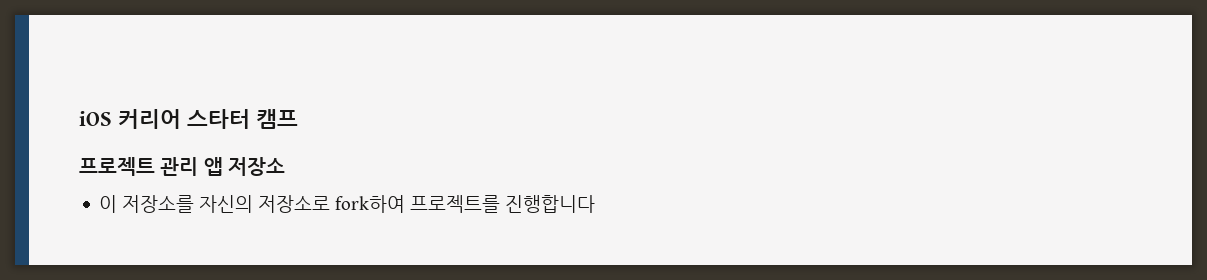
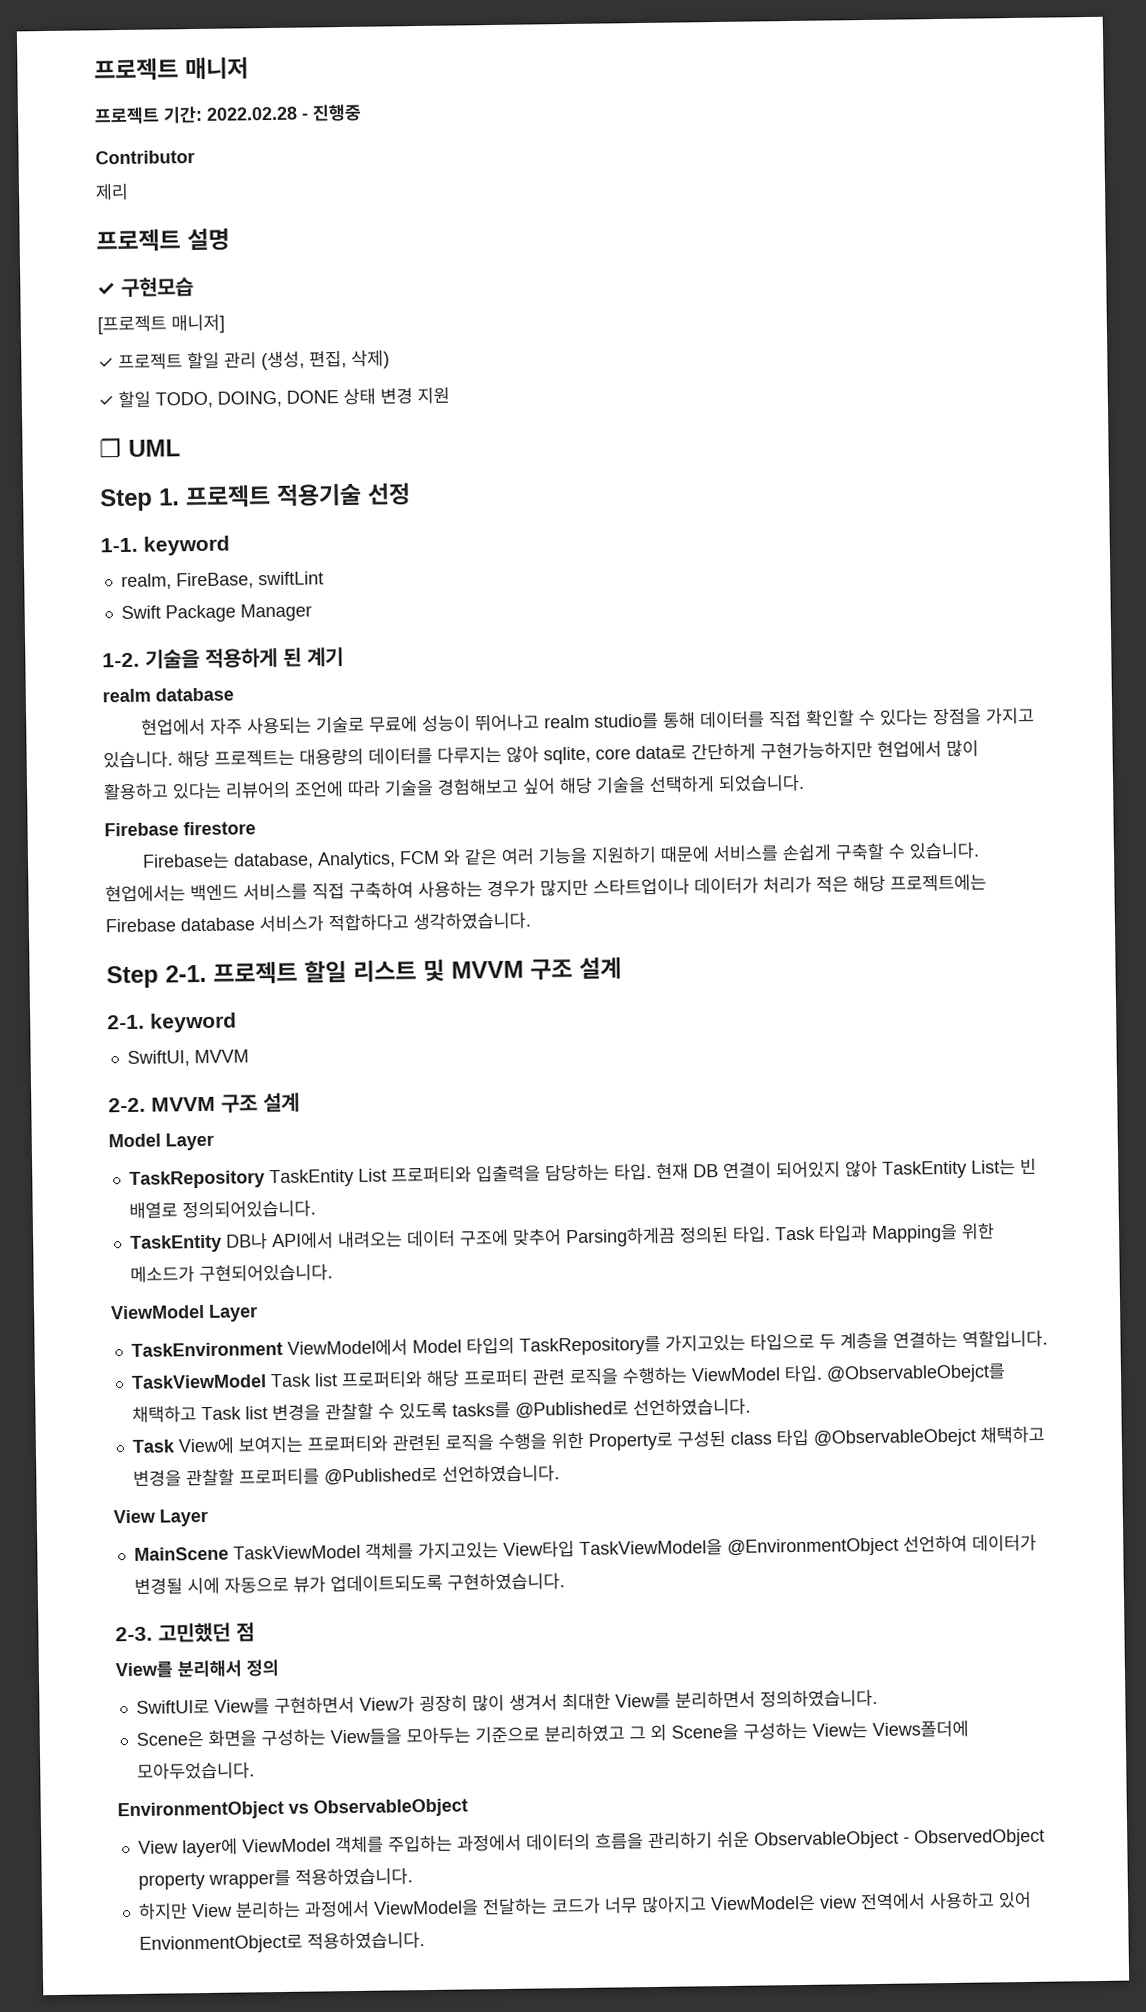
- iOS 커리어 스타터 캠프
- 프로젝트 관리 앱 저장소
- 이 저장소를 자신의 저장소로 fork하여 프로젝트를 진행합니다
+ 프로젝트 매니저
+ 프로젝트 기간: 2022.02.28 - 진행중
+ Contributor
+ 제리
+ 프로젝트 설명
+ ✓ 구현모습
+ [프로젝트 매니저]
+ ✓ 프로젝트 할일 관리 (생성, 편집, 삭제)
+ ✓ 할일 TODO, DOING, DONE 상태 변경 지원
+ ❐ UML
+ Step 1. 프로젝트 적용기술 선정
+ 1-1. keyword
+ realm, FireBase, swiftLint
+ Swift Package Manager
+ 1-2. 기술을 적용하게 된 계기
+ realm database
+ 현업에서 자주 사용되는 기술로 무료에 성능이 뛰어나고 realm studio를 통해 데이터를 직접 확인할 수 있다는 장점을 가지고 있습니다. 해당 프로젝트는 대용량의 데이터를 다루지는 않아 sqlite, core data로 간단하게 구현가능하지만 현업에서 많이 활용하고 있다는 리뷰어의 조언에 따라 기술을 경험해보고 싶어 해당 기술을 선택하게 되었습니다.
+ Firebase firestore
+ Firebase는 database, Analytics, FCM 와 같은 여러 기능을 지원하기 때문에 서비스를 손쉽게 구축할 수 있습니다. 현업에서는 백엔드 서비스를 직접 구축하여 사용하는 경우가 많지만 스타트업이나 데이터가 처리가 적은 해당 프로젝트에는 Firebase database 서비스가 적합하다고 생각하였습니다.
+ Step 2-1. 프로젝트 할일 리스트 및 MVVM 구조 설계
+ 2-1. keyword
+ SwiftUI, MVVM
+ 2-2. MVVM 구조 설계
+ Model Layer
+ TaskRepository TaskEntity List 프로퍼티와 입출력을 담당하는 타입. 현재 DB 연결이 되어있지 않아 TaskEntity List는 빈 배열로 정의되어있습니다.
+ TaskEntity DB나 API에서 내려오는 데이터 구조에 맞추어 Parsing하게끔 정의된 타입. Task 타입과 Mapping을 위한 메소드가 구현되어있습니다.
+ ViewModel Layer
+ TaskEnvironment ViewModel에서 Model 타입의 TaskRepository를 가지고있는 타입으로 두 계층을 연결하는 역할입니다.
+ TaskViewModel Task list 프로퍼티와 해당 프로퍼티 관련 로직을 수행하는 ViewModel 타입. @ObservableObejct를 채택하고 Task list 변경을 관찰할 수 있도록 tasks를 @Published로 선언하였습니다.
+ Task View에 보여지는 프로퍼티와 관련된 로직을 수행을 위한 Property로 구성된 class 타입 @ObservableObejct 채택하고 변경을 관찰할 프로퍼티를 @Published로 선언하였습니다.
+ View Layer
+ MainScene TaskViewModel 객체를 가지고있는 View타입 TaskViewModel을 @EnvironmentObject 선언하여 데이터가 변경될 시에 자동으로 뷰가 업데이트되도록 구현하였습니다.
+ 2-3. 고민했던 점
+ View를 분리해서 정의
+ SwiftUI로 View를 구현하면서 View가 굉장히 많이 생겨서 최대한 View를 분리하면서 정의하였습니다.
+ Scene은 화면을 구성하는 View들을 모아두는 기준으로 분리하였고 그 외 Scene을 구성하는 View는 Views폴더에 모아두었습니다.
+ EnvironmentObject vs ObservableObject
+ View layer에 ViewModel 객체를 주입하는 과정에서 데이터의 흐름을 관리하기 쉬운 ObservableObject - ObservedObject property wrapper를 적용하였습니다.
+ 하지만 View 분리하는 과정에서 ViewModel을 전달하는 코드가 너무 많아지고 ViewModel은 view 전역에서 사용하고 있어 EnvionmentObject로 적용하였습니다.

